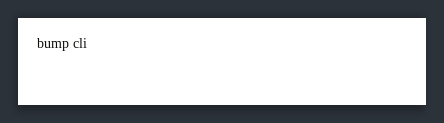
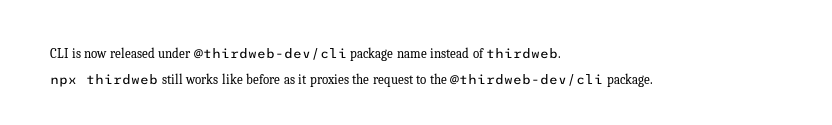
- bump cli
+ CLI is now released under @thirdweb-dev/cli package name instead of thirdweb.
+ npx thirdweb still works like before as it proxies the request to the @thirdweb-dev/cli package.

